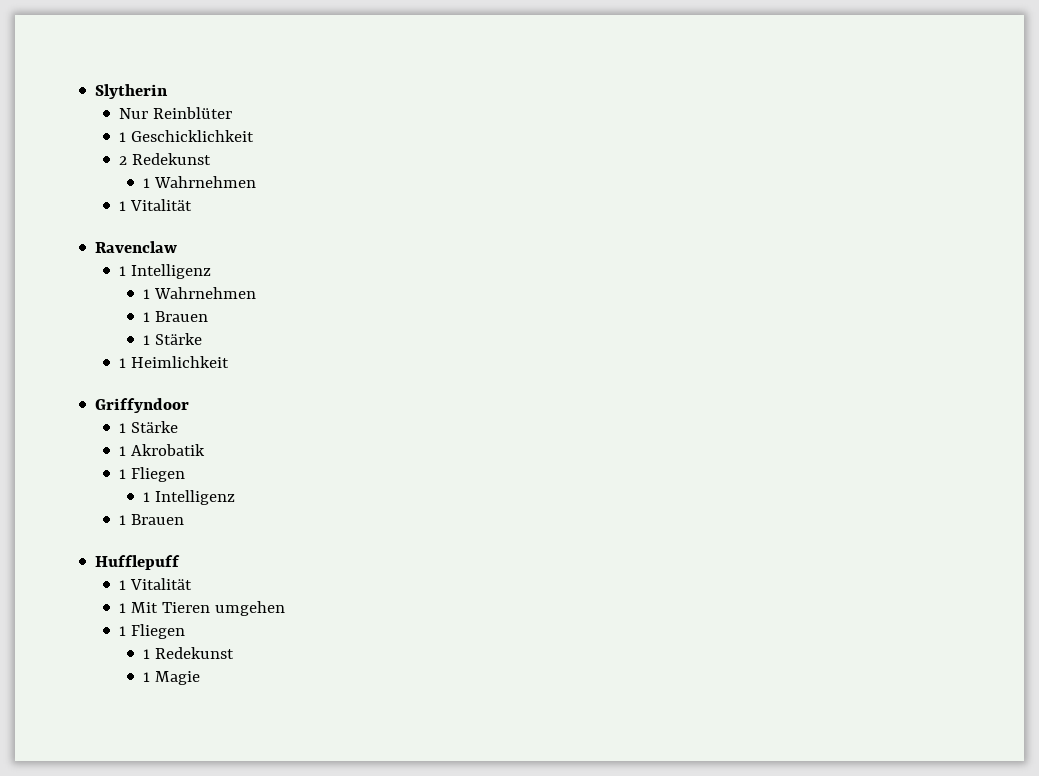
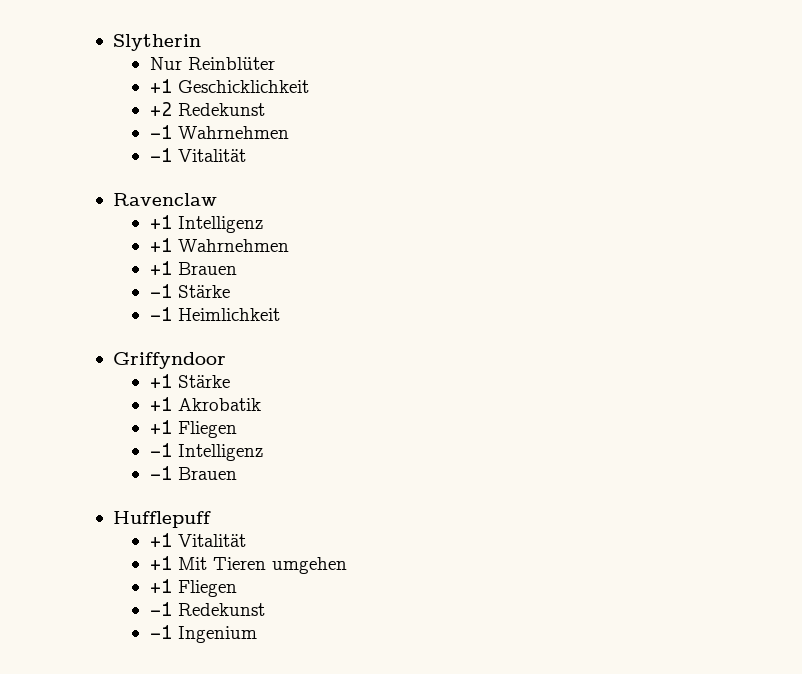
- 1 Geschicklichkeit
+ +1 Geschicklichkeit
- 2 Redekunst
- 1 Wahrnehmen
- 1 Vitalität
+ +2 Redekunst
+ -1 Wahrnehmen
+ -1 Vitalität
  Ravenclaw
- 1 Intelligenz
- 1 Wahrnehmen
- 1 Brauen
- 1 Stärke
- 1 Heimlichkeit
+ +1 Intelligenz
+ +1 Wahrnehmen
+ +1 Brauen
+ -1 Stärke
+ -1 Heimlichkeit
  Griffyndoor
- 1 Stärke
- 1 Akrobatik
- 1 Fliegen
- 1 Intelligenz
- 1 Brauen
+ +1 Stärke
+ +1 Akrobatik
+ +1 Fliegen
+ -1 Intelligenz
+ -1 Brauen
  Hufflepuff
- 1 Vitalität
- 1 Mit Tieren umgehen
- 1 Fliegen
- 1 Redekunst
- 1 Magie
+ +1 Vitalität
+ +1 Mit Tieren umgehen
+ +1 Fliegen
+ -1 Redekunst
+ -1 Ingenium

